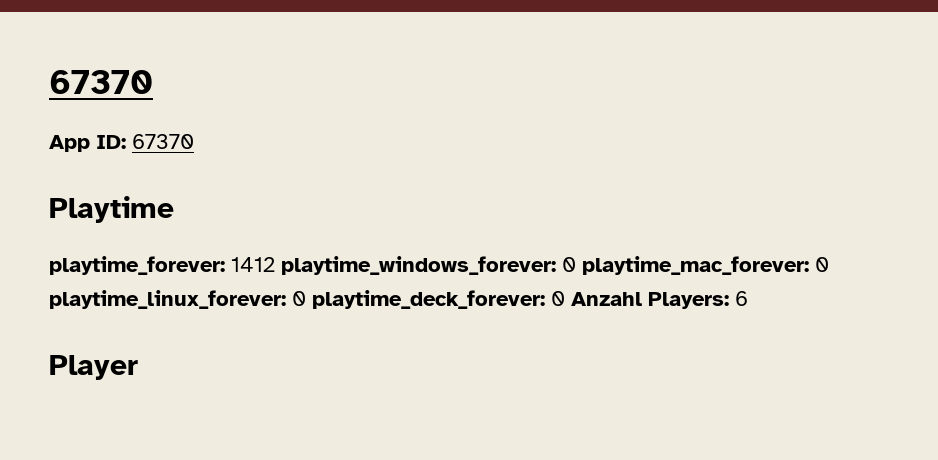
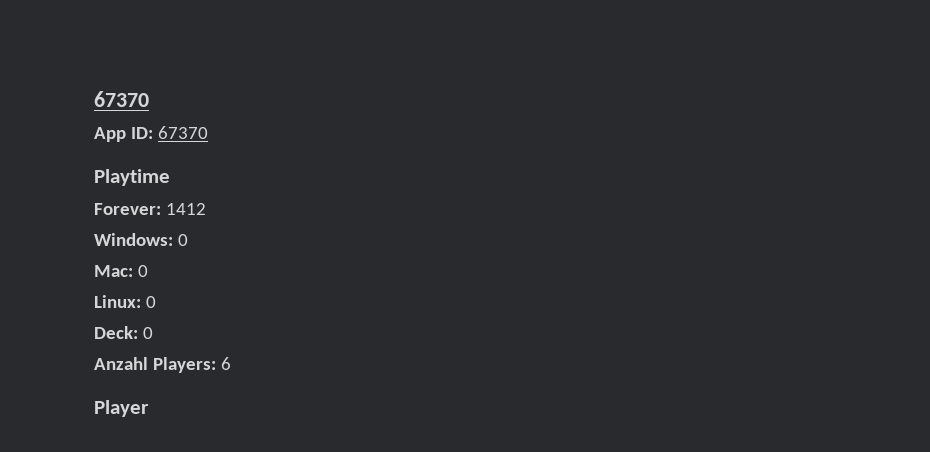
- playtime_forever: 1412 playtime_windows_forever: 0 playtime_mac_forever: 0 playtime_linux_forever: 0 playtime_deck_forever: 0 Anzahl Players: 6
+ Forever: 1412
+ Windows: 0
+ Mac: 0
+ Linux: 0
+ Deck: 0
+ Anzahl Players: 6

